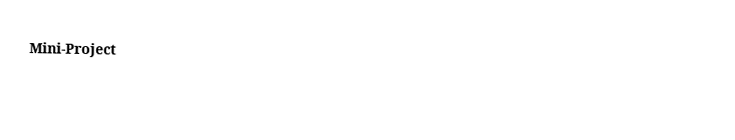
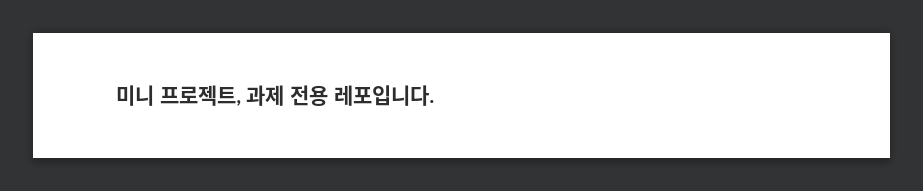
- Mini-Project
+ 미니 프로젝트, 과제 전용 레포입니다.

